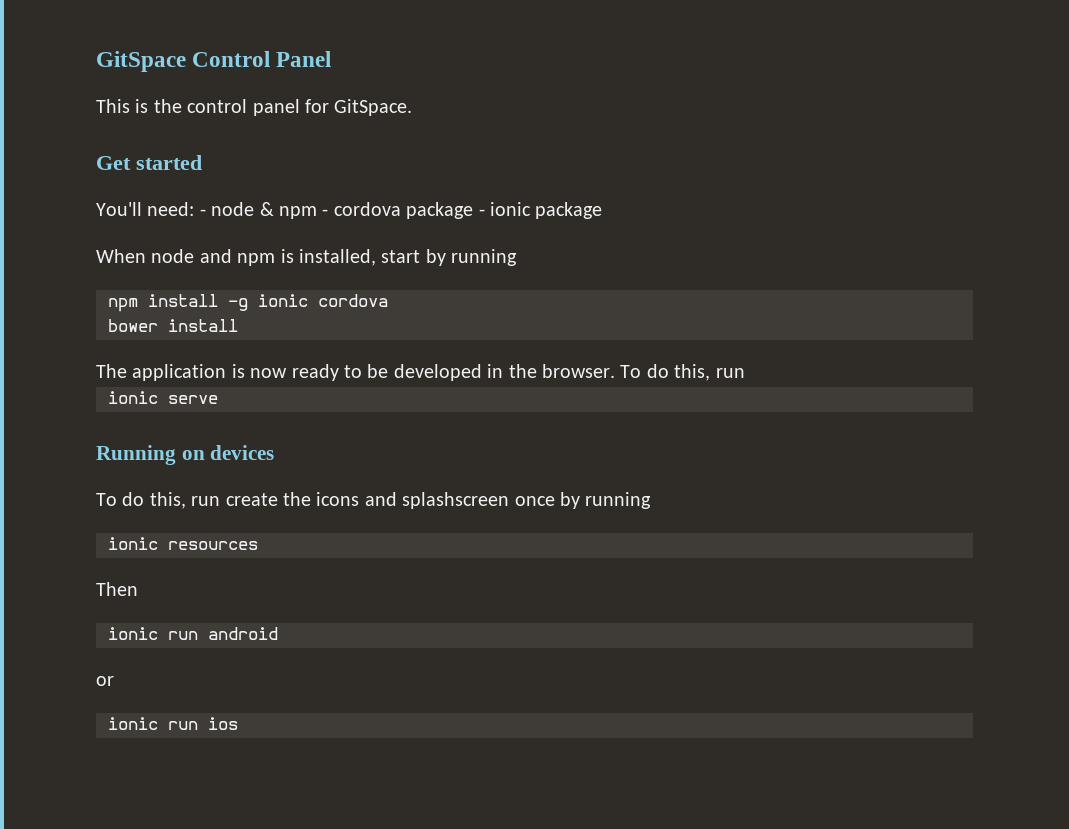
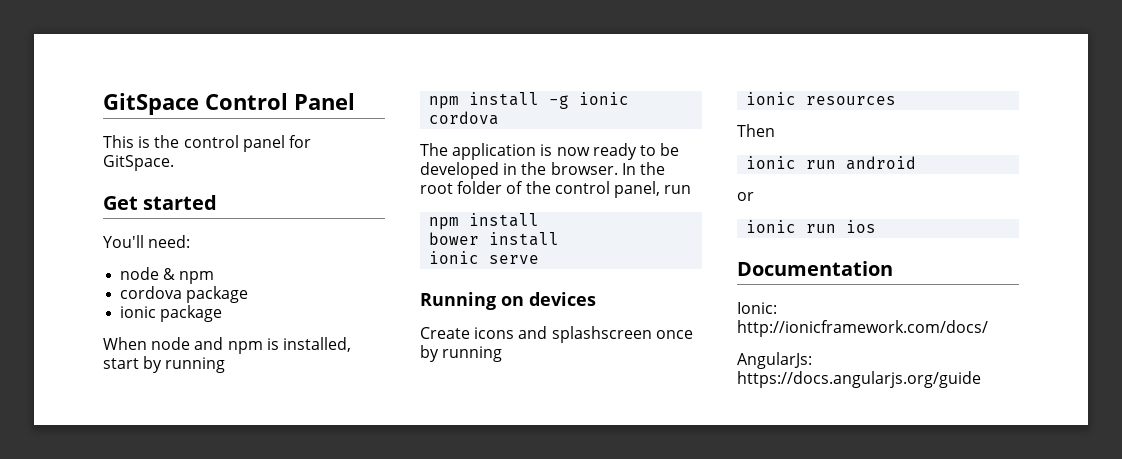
- You'll need: - node & npm - cordova package - ionic package
+ You'll need:
+ node & npm
+ cordova package
+ ionic package
- bower install
- The application is now ready to be developed in the browser. To do this, run
+ The application is now ready to be developed in the browser. In the root folder of the control panel, run
+ npm install
+ bower install
- To do this, run create the icons and splashscreen once by running
+ Create icons and splashscreen once by running
+ Documentation
+ Ionic: http://ionicframework.com/docs/
+ AngularJs: https://docs.angularjs.org/guide

